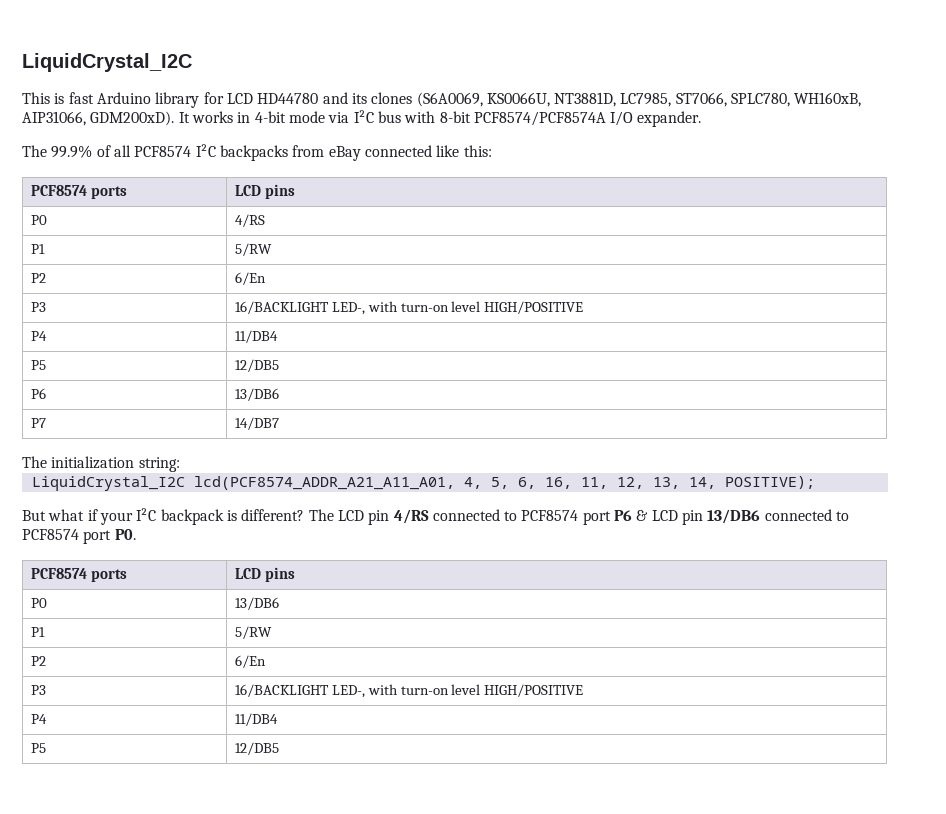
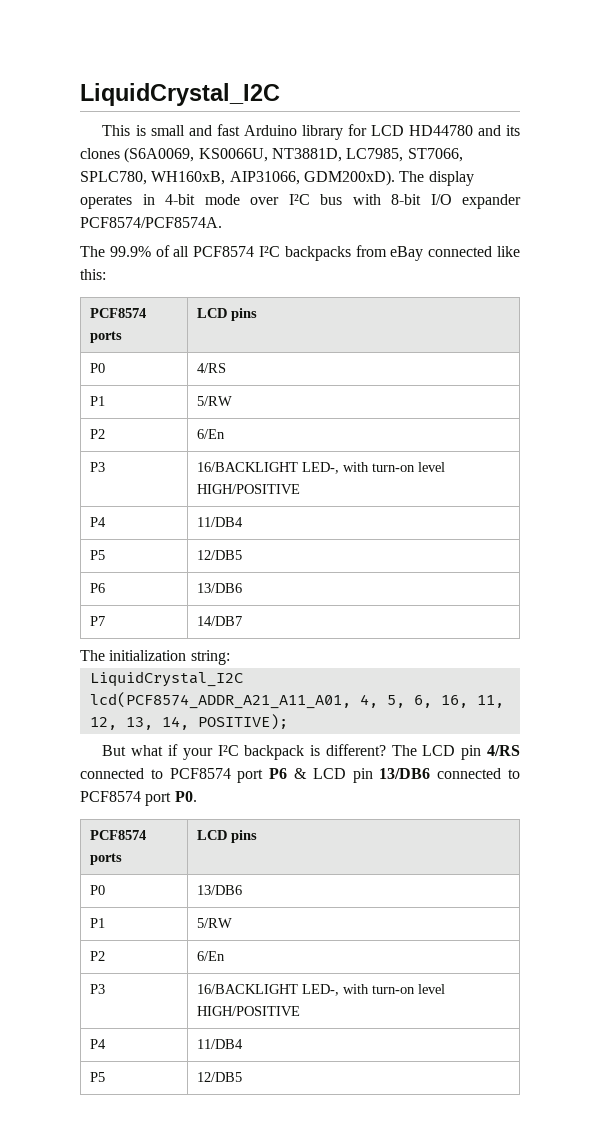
- This is fast Arduino library for LCD HD44780 and its clones (S6A0069, KS0066U, NT3881D, LC7985, ST7066, SPLC780, WH160xB, AIP31066, GDM200xD).
+ This is small and fast Arduino library for LCD HD44780 and its clones (S6A0069, KS0066U, NT3881D, LC7985, ST7066, SPLC780, WH160xB, AIP31066, GDM200xD).
- It works in 4-bit mode via I²C bus with 8-bit PCF8574/PCF8574A I/O expander.
+ The display operates in 4-bit mode over I²C bus with 8-bit I/O expander PCF8574/PCF8574A.

